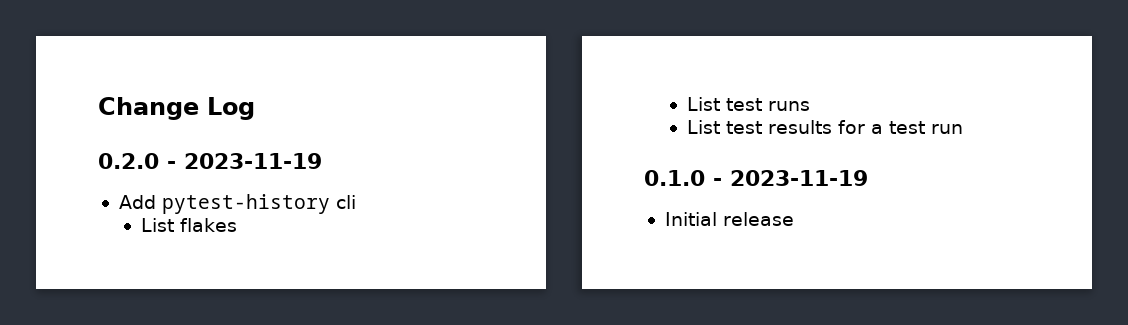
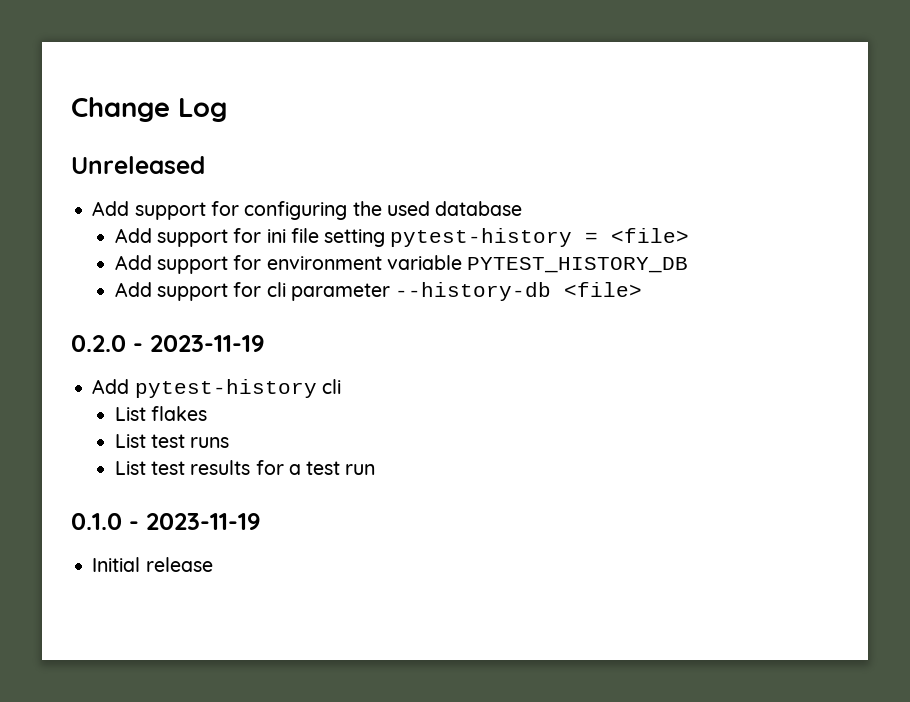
+ Unreleased
+ Add support for configuring the used database
+ Add support for ini file setting pytest-history = <file>
+ Add support for environment variable PYTEST_HISTORY_DB
+ Add support for cli parameter --history-db <file>

